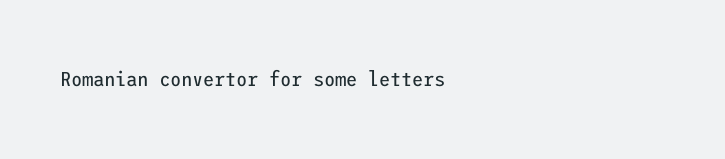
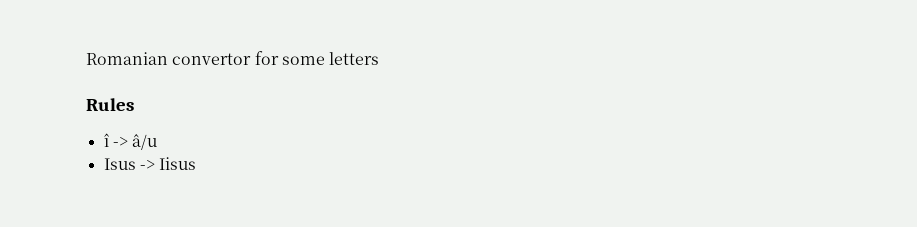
+ Rules
+ î -> â/u
+ Isus -> Iisus

